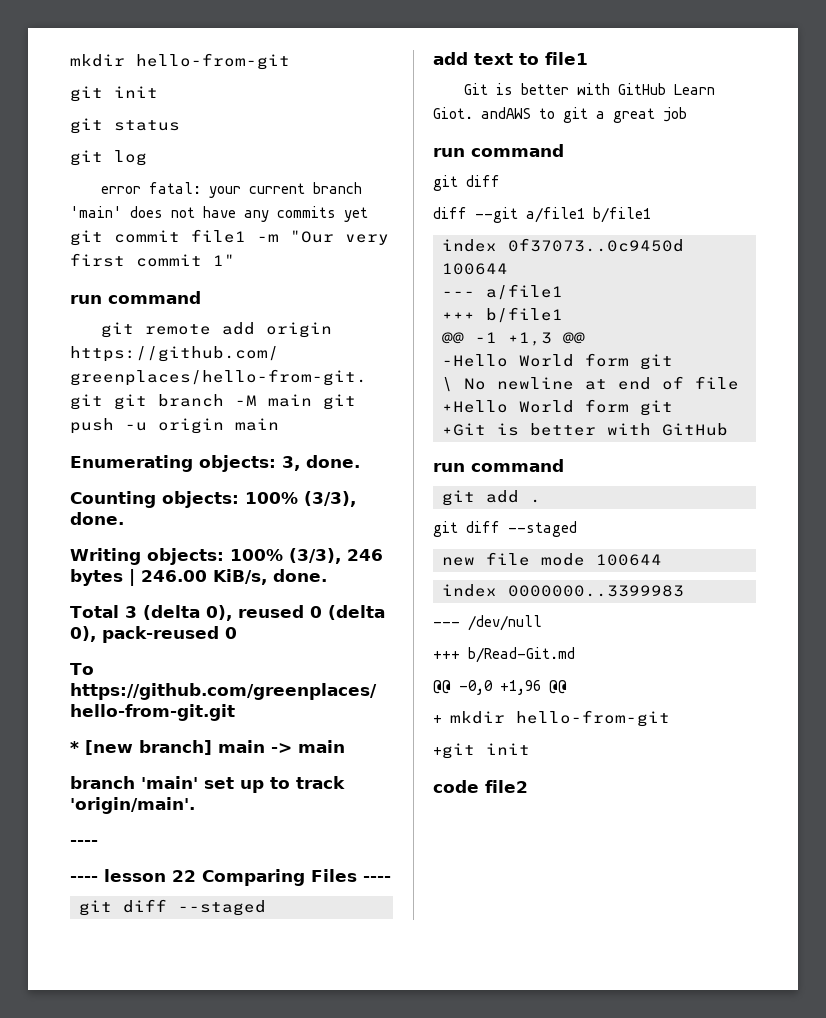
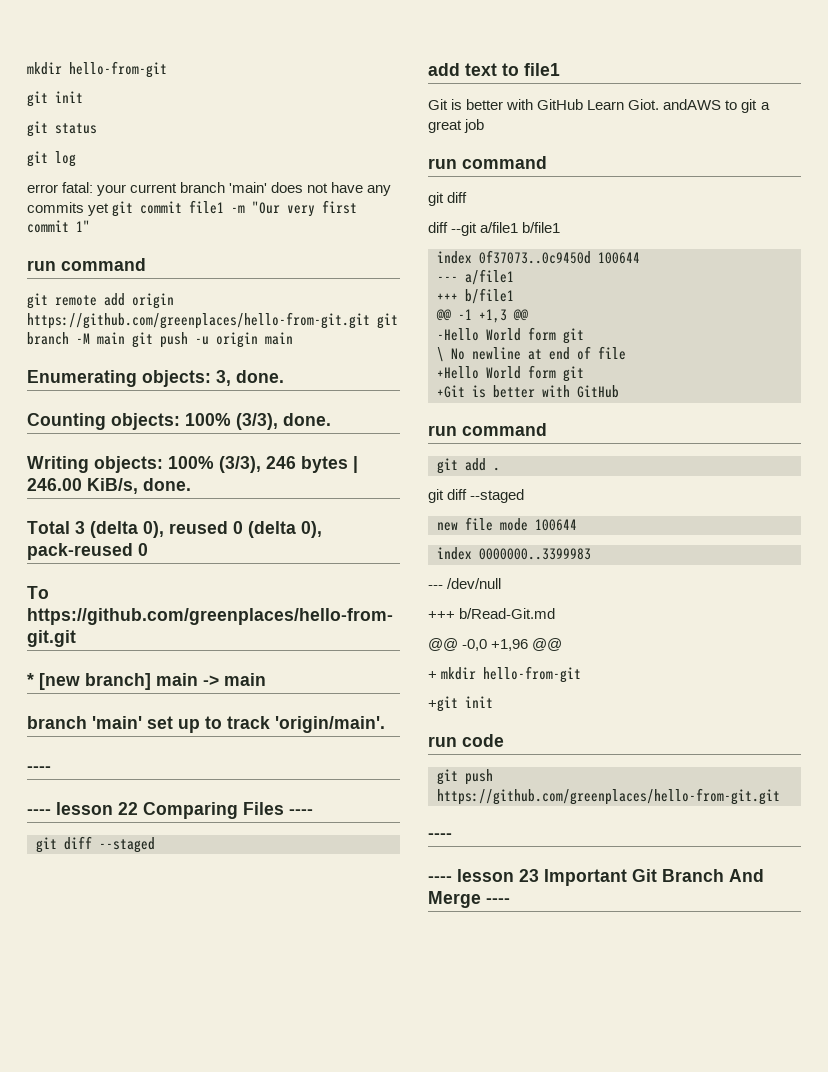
- code file2
+ run code
+ git push https://github.com/greenplaces/hello-from-git.git
+ ----
+ ---- lesson 23 Important Git Branch And Merge ----

